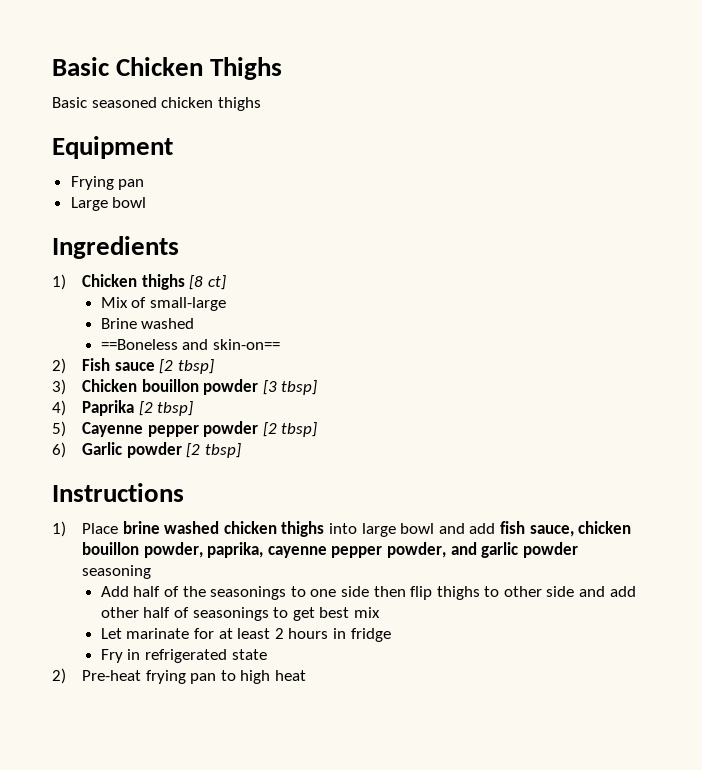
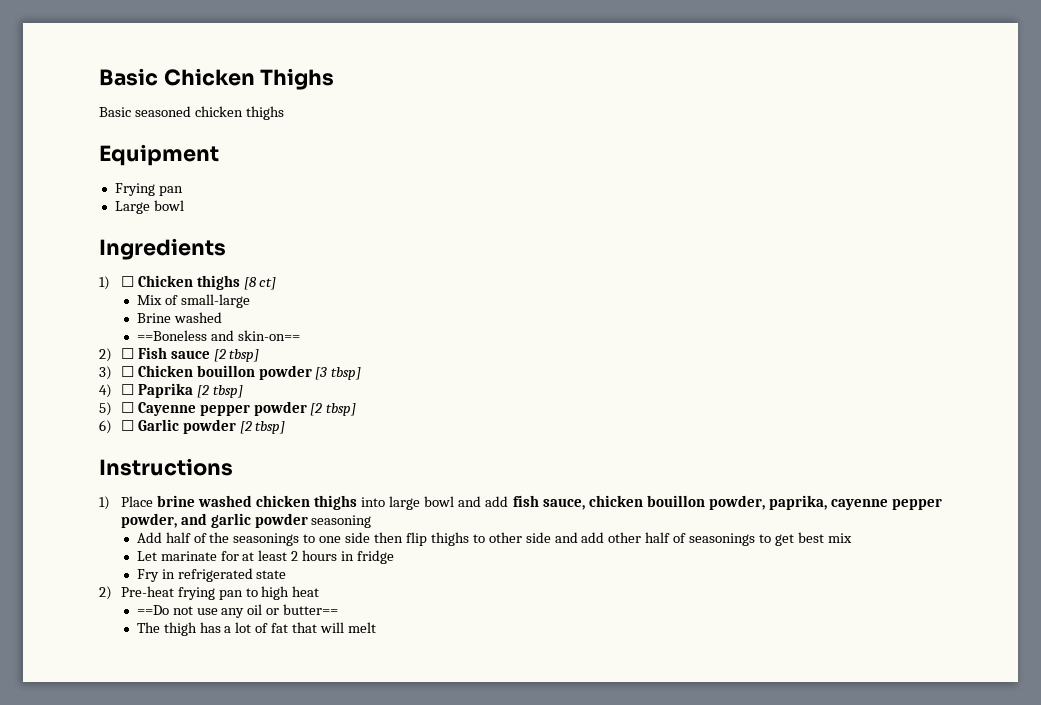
- 1) Chicken thighs [8 ct]
+ 1) ☐ Chicken thighs [8 ct]
- 2) Fish sauce [2 tbsp]
+ 2) ☐ Fish sauce [2 tbsp]
- 3) Chicken bouillon powder [3 tbsp]
+ 3) ☐ Chicken bouillon powder [3 tbsp]
- 4) Paprika [2 tbsp]
+ 4) ☐ Paprika [2 tbsp]
- 5) Cayenne pepper powder [2 tbsp]
+ 5) ☐ Cayenne pepper powder [2 tbsp]
- 6) Garlic powder [2 tbsp]
+ 6) ☐ Garlic powder [2 tbsp]
+ ==Do not use any oil or butter==
+ The thigh has a lot of fat that will melt

